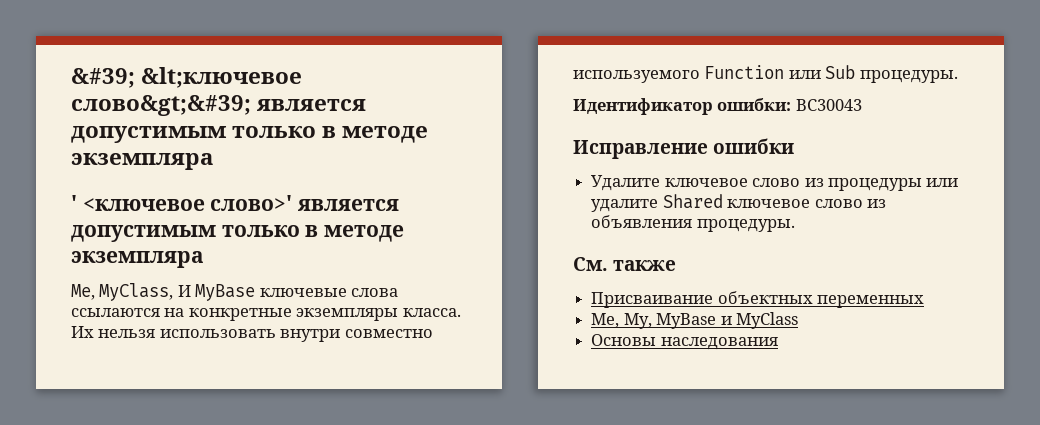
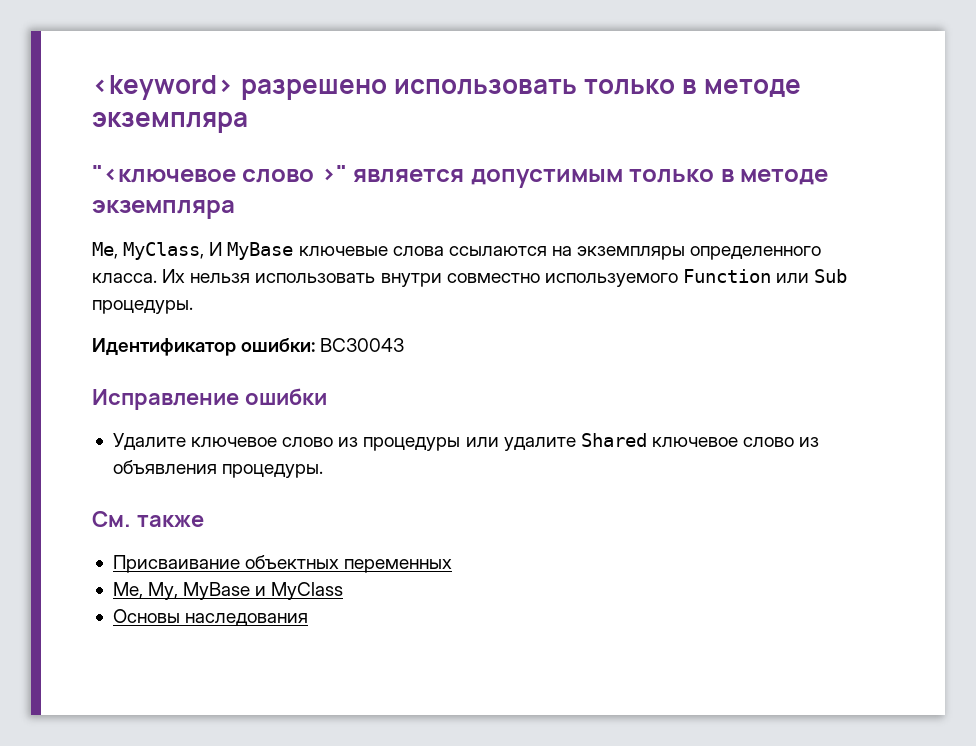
- &#39; &lt;ключевое слово&gt;&#39; является допустимым только в методе экземпляра
- ' <ключевое слово>' является допустимым только в методе экземпляра
+ <keyword> разрешено использовать только в методе экземпляра
+ "<ключевое слово >" является допустимым только в методе экземпляра
- Me, MyClass, И MyBase ключевые слова ссылаются на конкретные экземпляры класса.
+ Me, MyClass, И MyBase ключевые слова ссылаются на экземпляры определенного класса.

